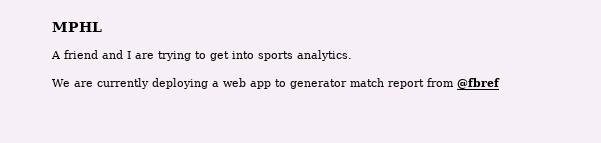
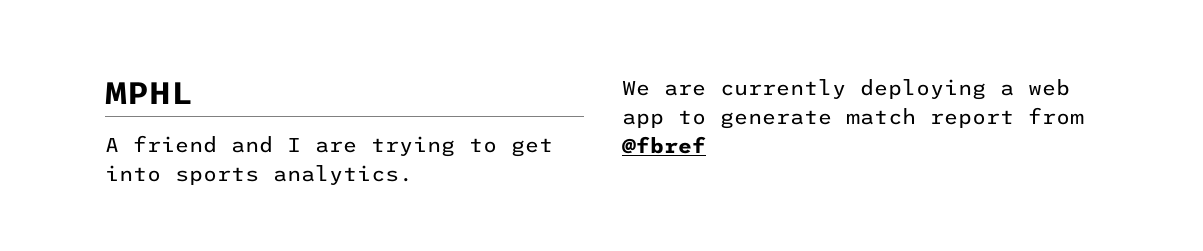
- We are currently deploying a web app to generator match report from @fbref
+ We are currently deploying a web app to generate match report from @fbref

